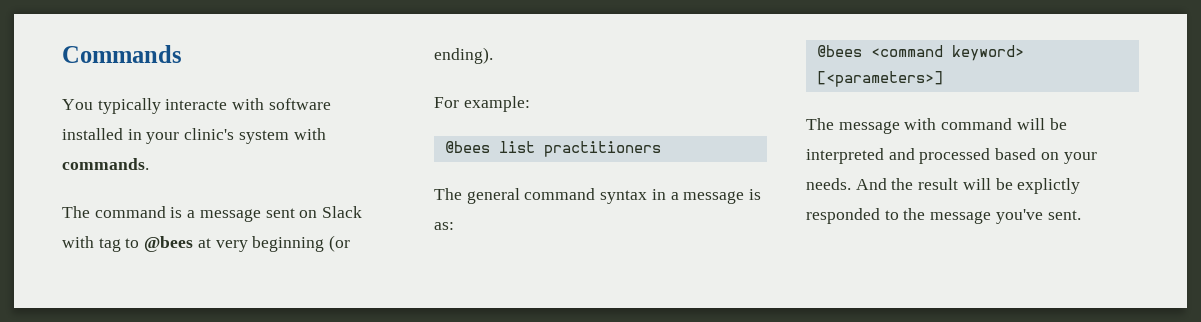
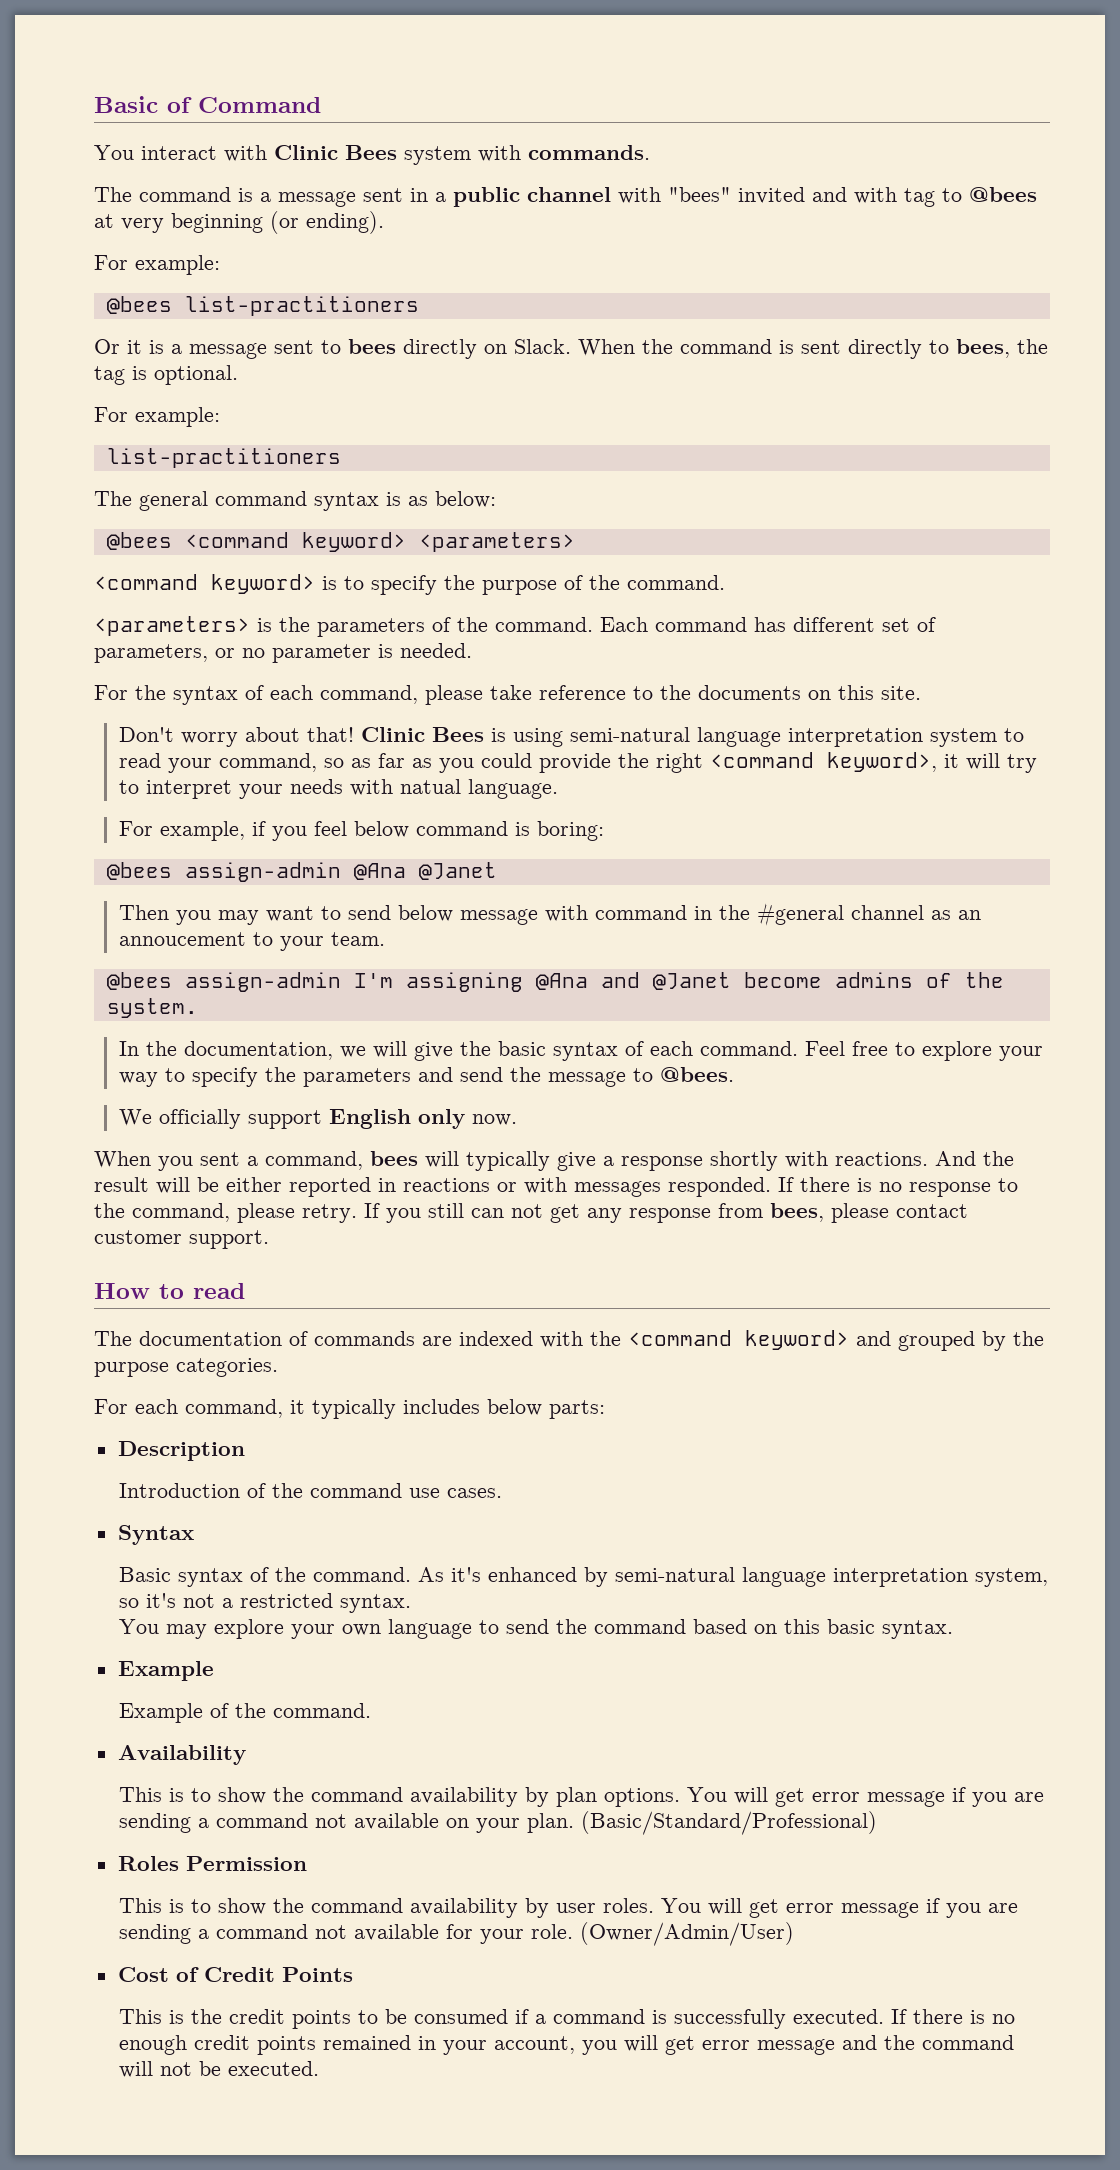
- Commands
- You typically interacte with software installed in your clinic's system with commands.
+ Basic of Command
+ You interact with Clinic Bees system with commands.
- The command is a message sent on Slack with tag to @bees at very beginning (or ending).
+ The command is a message sent in a public channel with "bees" invited and with tag to @bees at very beginning (or ending).
- @bees list practitioners
- The general command syntax in a message is as:
- @bees <command keyword> [<parameters>]
- The message with command will be interpreted and processed based on your needs.
+ @bees list-practitioners
+ Or it is a message sent to bees directly on Slack. When the command is sent directly to bees, the tag is optional.
+ For example:
+ list-practitioners
+ The general command syntax is as below:
+ @bees <command keyword> <parameters>
+ <command keyword> is to specify the purpose of the command.
+ <parameters> is the parameters of the command. Each command has different set of parameters, or no parameter is needed.
+ For the syntax of each command, please take reference to the documents on this site.
+ Don't worry about that! Clinic Bees is using semi-natural language interpretation system to read your command, so as far as you could provide the right <command keyword>, it will try to interpret your needs with natual language.
+ For example, if you feel below command is boring:
+ @bees assign-admin @Ana @Janet
+ Then you may want to send below message with command in the #general channel as an annoucement to your team.
+ @bees assign-admin I'm assigning @Ana and @Janet become admins of the system.
+ In the documentation, we will give the basic syntax of each command. Feel free to explore your way to specify the parameters and send the message to @bees.
+ We officially support English only now.
+ When you sent a command, bees will typically give a response shortly with reactions.
- And the result will be explictly responded to the message you've sent.
+ And the result will be either reported in reactions or with messages responded. If there is no response to the command, please retry. If you still can not get any response from bees, please contact customer support.
+ How to read
+ The documentation of commands are indexed with the <command keyword> and grouped by the purpose categories.
+ For each command, it typically includes below parts:
+ Description
+ Introduction of the command use cases.
+ Syntax
+ Basic syntax of the command. As it's enhanced by semi-natural language interpretation system, so it's not a restricted syntax.
+ You may explore your own language to send the command based on this basic syntax.
+ Example
+ Example of the command.
+ Availability
+ This is to show the command availability by plan options. You will get error message if you are sending a command not available on your plan. (Basic/Standard/Professional)
+ Roles Permission
+ This is to show the command availability by user roles. You will get error message if you are sending a command not available for your role. (Owner/Admin/User)
+ Cost of Credit Points
+ This is the credit points to be consumed if a command is successfully executed. If there is no enough credit points remained in your account, you will get error message and the command will not be executed.

